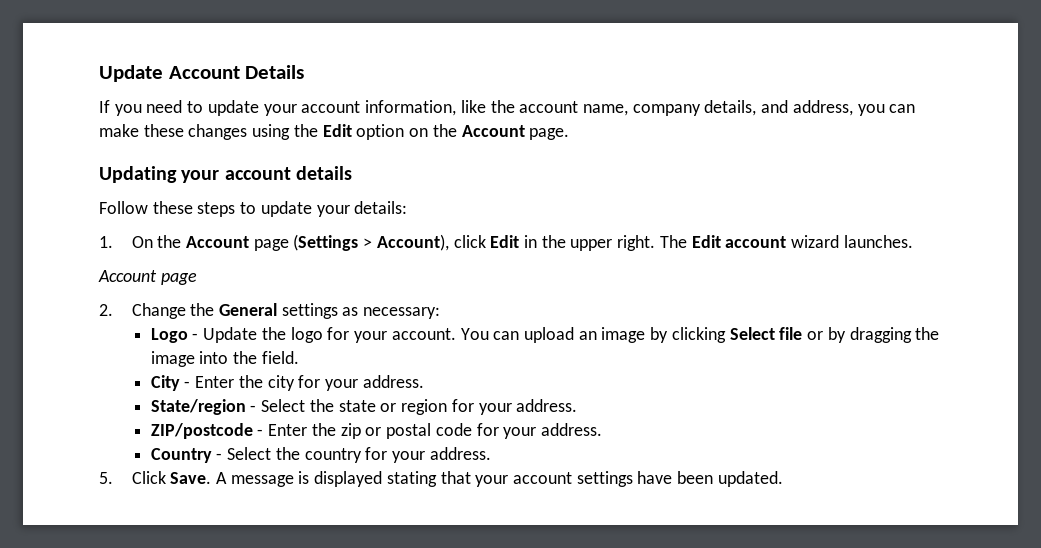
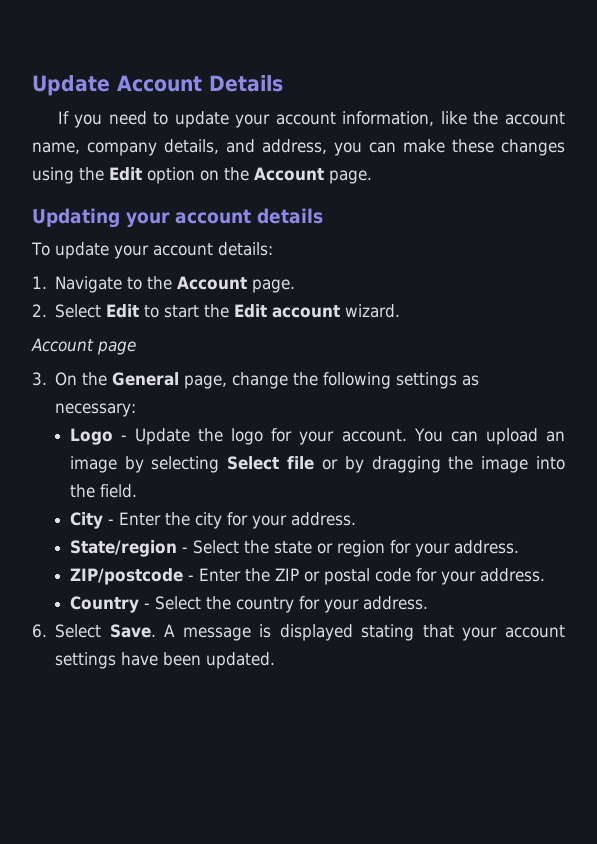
- Follow these steps to update your details:
+ To update your account details:
- 1. On the Account page (Settings > Account), click Edit in the upper right. The Edit account wizard launches.
+ 1. Navigate to the Account page.
+ 2. Select Edit to start the Edit account wizard.
  Account page
- 2. Change the General settings as necessary:
+ 3. On the General page, change the following settings as necessary:
- You can upload an image by clicking Select file or by dragging the image into the field.
+ You can upload an image by selecting Select file or by dragging the image into the field.
- ZIP/postcode - Enter the zip or postal code for your address.
+ ZIP/postcode - Enter the ZIP or postal code for your address.
- 5. Click Save.
+ 6. Select Save.

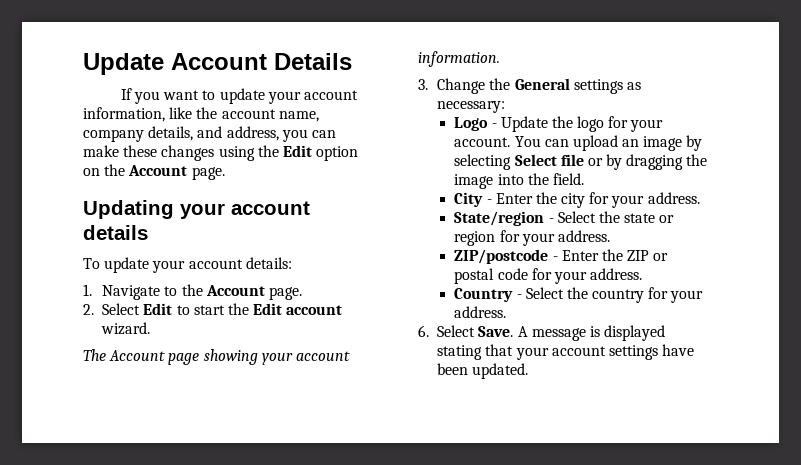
- If you need to update your account information, like the account name, company details, and address, you can make these changes using the Edit option on the Account page.
+ If you want to update your account information, like the account name, company details, and address, you can make these changes using the Edit option on the Account page.
- Account page
+ The Account page showing your account information.
- 3. On the General page, change the following settings as necessary:
+ 3. Change the General settings as necessary:

